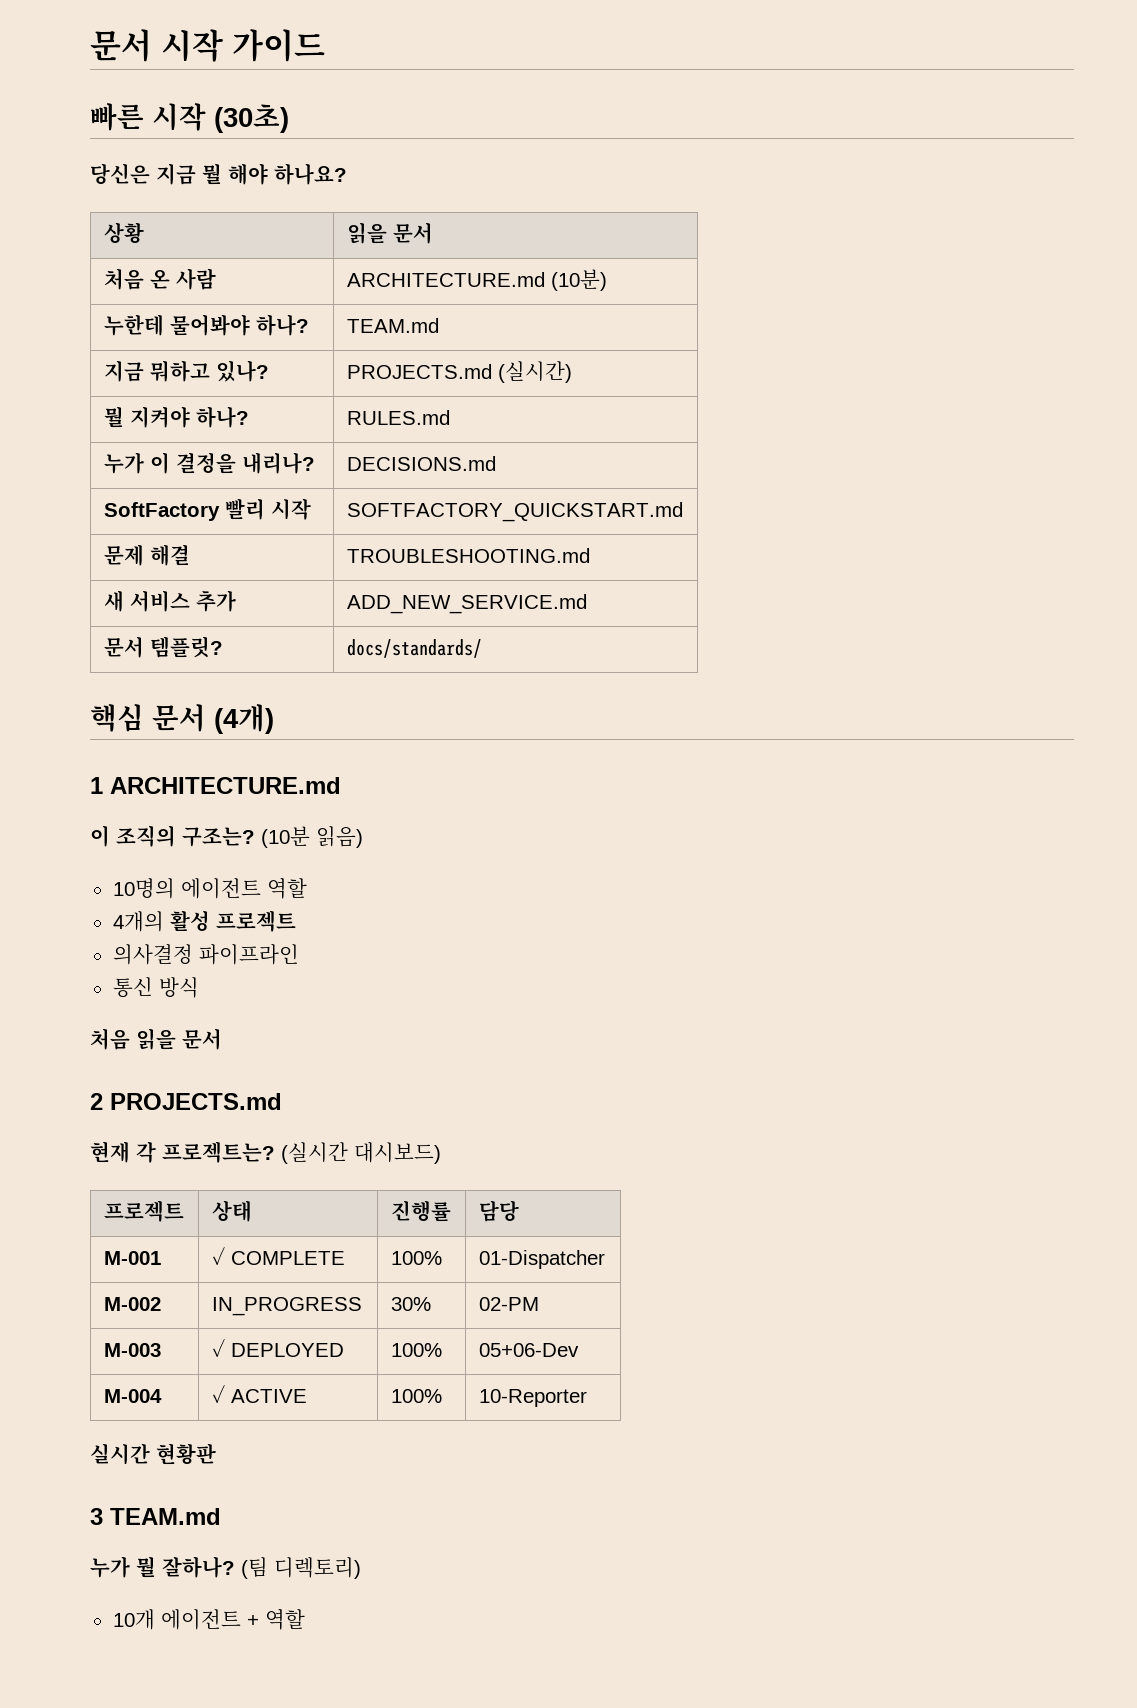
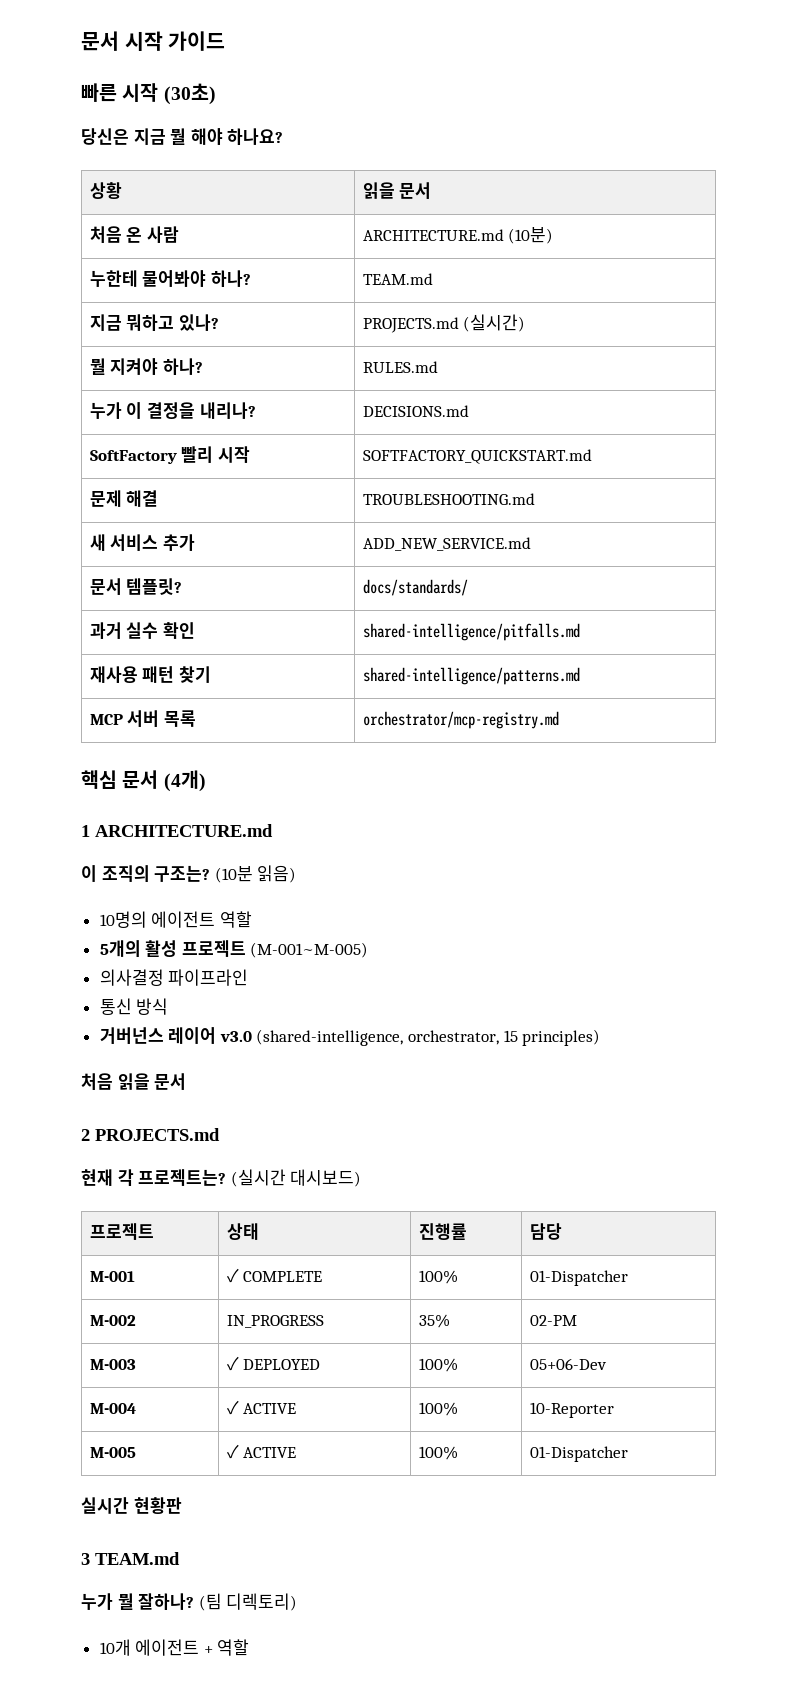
+ 과거 실수 확인 | shared-intelligence/pitfalls.md
+ 재사용 패턴 찾기 | shared-intelligence/patterns.md
+ MCP 서버 목록 | orchestrator/mcp-registry.md
- 4개의 활성 프로젝트
+ 5개의 활성 프로젝트 (M-001~M-005)
+ 거버넌스 레이어 v3.0 (shared-intelligence, orchestrator, 15 principles)
- M-002 | IN_PROGRESS | 30% | 02-PM
+ M-002 | IN_PROGRESS | 35% | 02-PM
+ M-005 | ✓ ACTIVE | 100% | 01-Dispatcher

